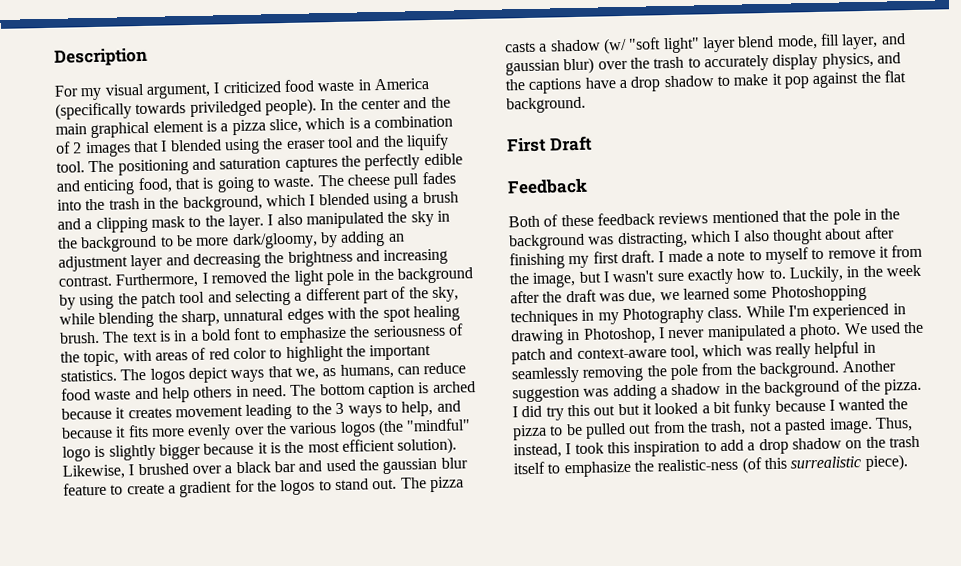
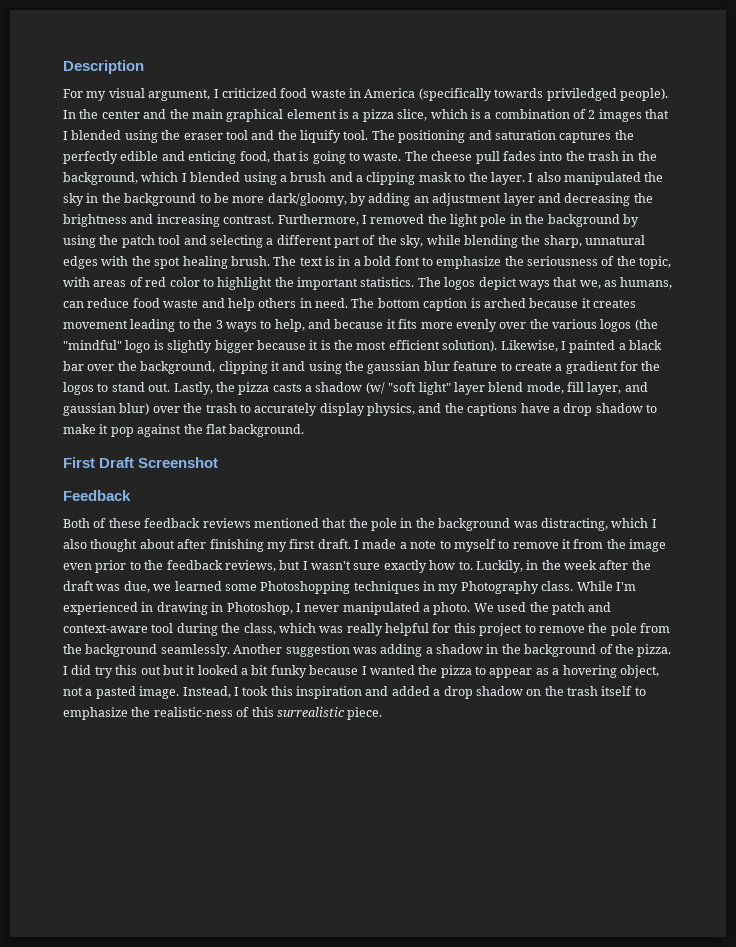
- Likewise, I brushed over a black bar and used the gaussian blur feature to create a gradient for the logos to stand out.
+ Likewise, I painted a black bar over the background, clipping it and using the gaussian blur feature to create a gradient for the logos to stand out.
- The pizza casts a shadow (w/ "soft light" layer blend mode, fill layer, and gaussian blur) over the trash to accurately display physics, and the captions have a drop shadow to make it pop against the flat background.
+ Lastly, the pizza casts a shadow (w/ "soft light" layer blend mode, fill layer, and gaussian blur) over the trash to accurately display physics, and the captions have a drop shadow to make it pop against the flat background.
- First Draft
+ First Draft Screenshot
- I made a note to myself to remove it from the image, but I wasn't sure exactly how to.
+ I made a note to myself to remove it from the image even prior to the feedback reviews, but I wasn't sure exactly how to.
- We used the patch and context-aware tool, which was really helpful in seamlessly removing the pole from the background.
+ We used the patch and context-aware tool during the class, which was really helpful for this project to remove the pole from the background seamlessly.
- I did try this out but it looked a bit funky because I wanted the pizza to be pulled out from the trash, not a pasted image.
+ I did try this out but it looked a bit funky because I wanted the pizza to appear as a hovering object, not a pasted image.
- Thus, instead, I took this inspiration to add a drop shadow on the trash itself to emphasize the realistic-ness (of this surrealistic piece).
+ Instead, I took this inspiration and added a drop shadow on the trash itself to emphasize the realistic-ness of this surrealistic piece.

